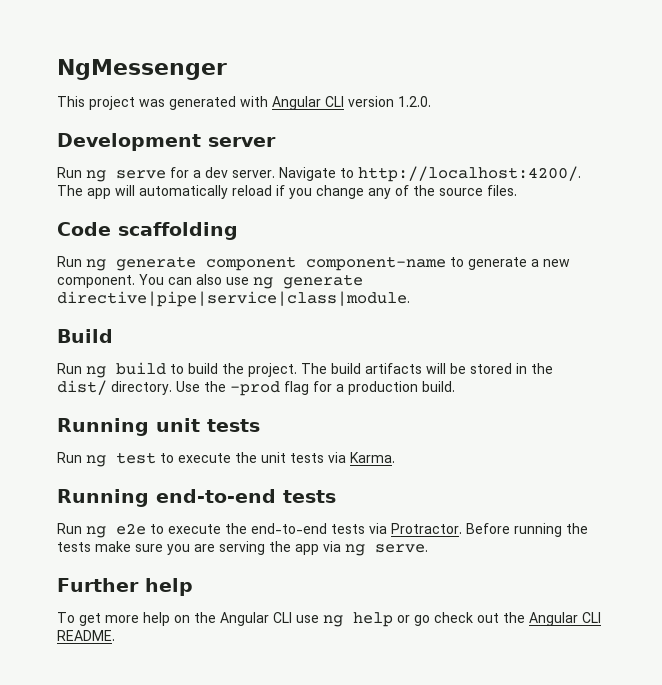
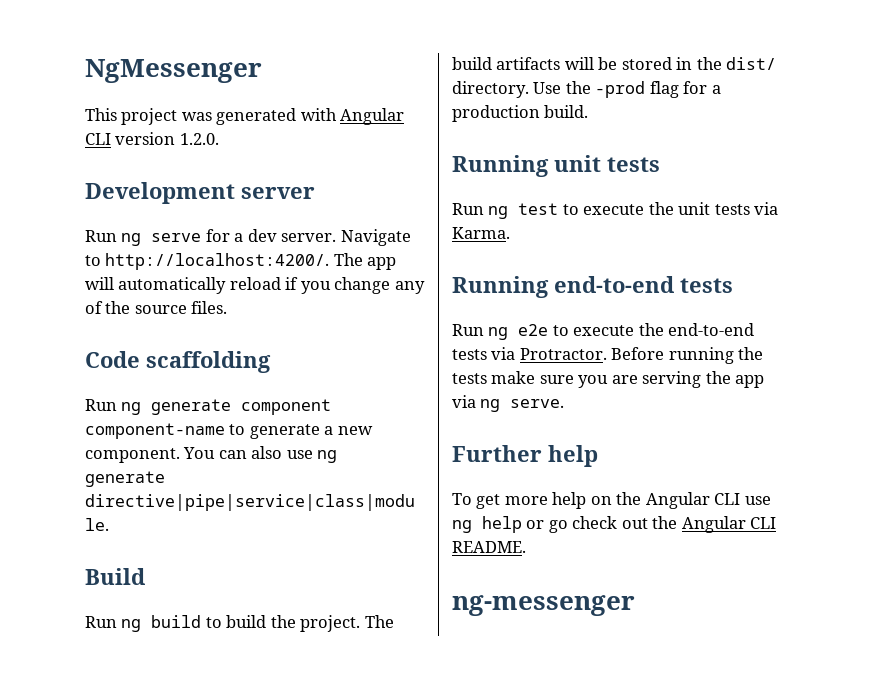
+ ng-messenger

